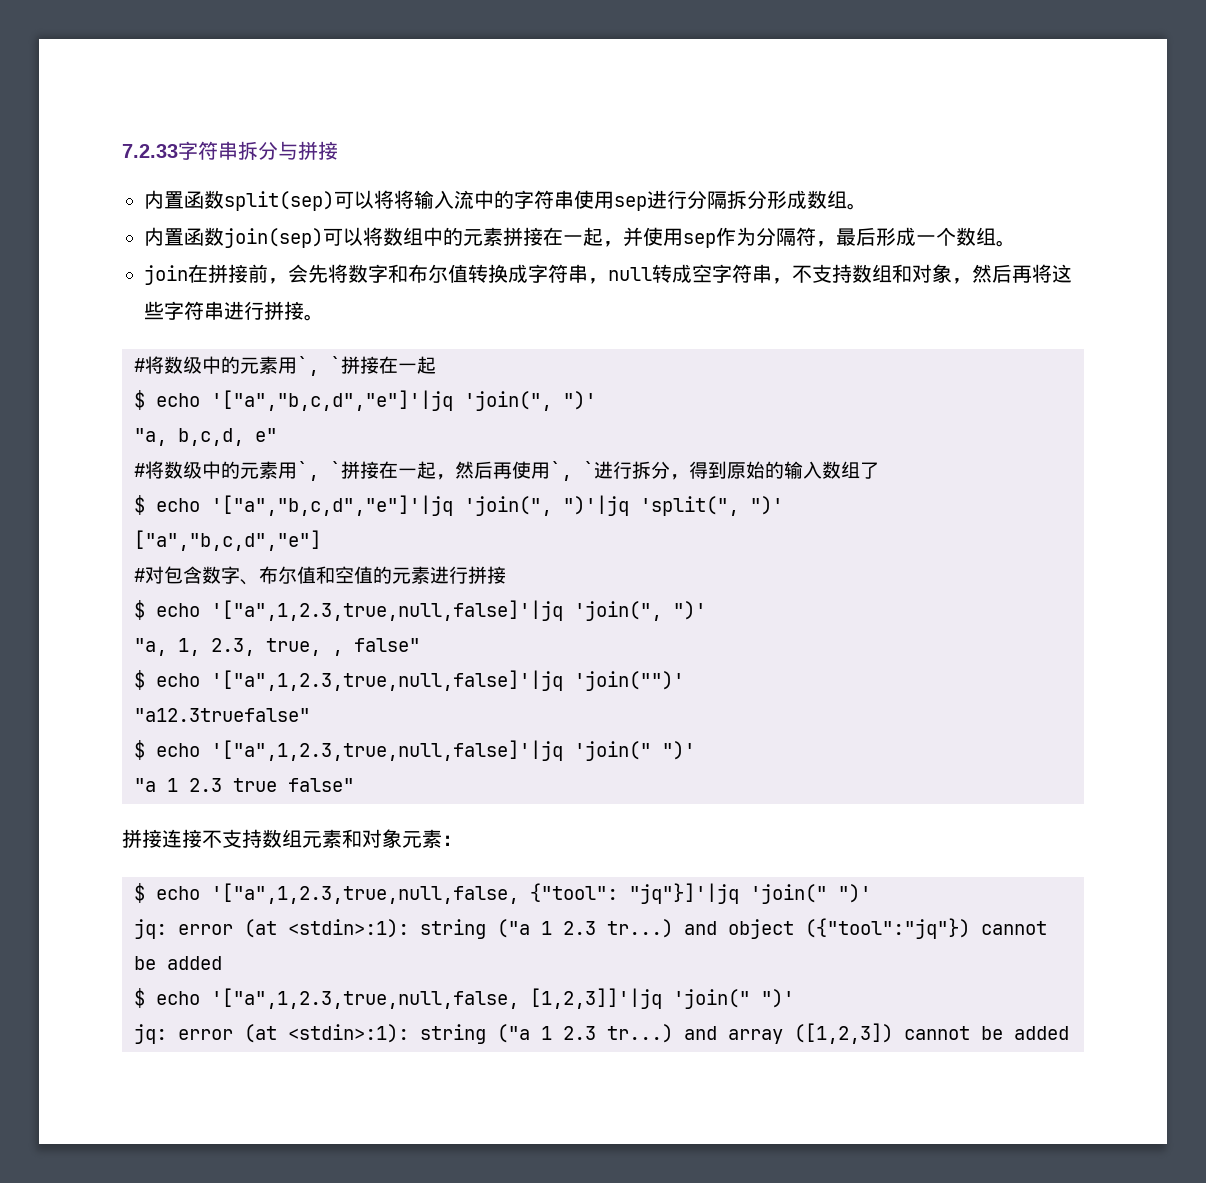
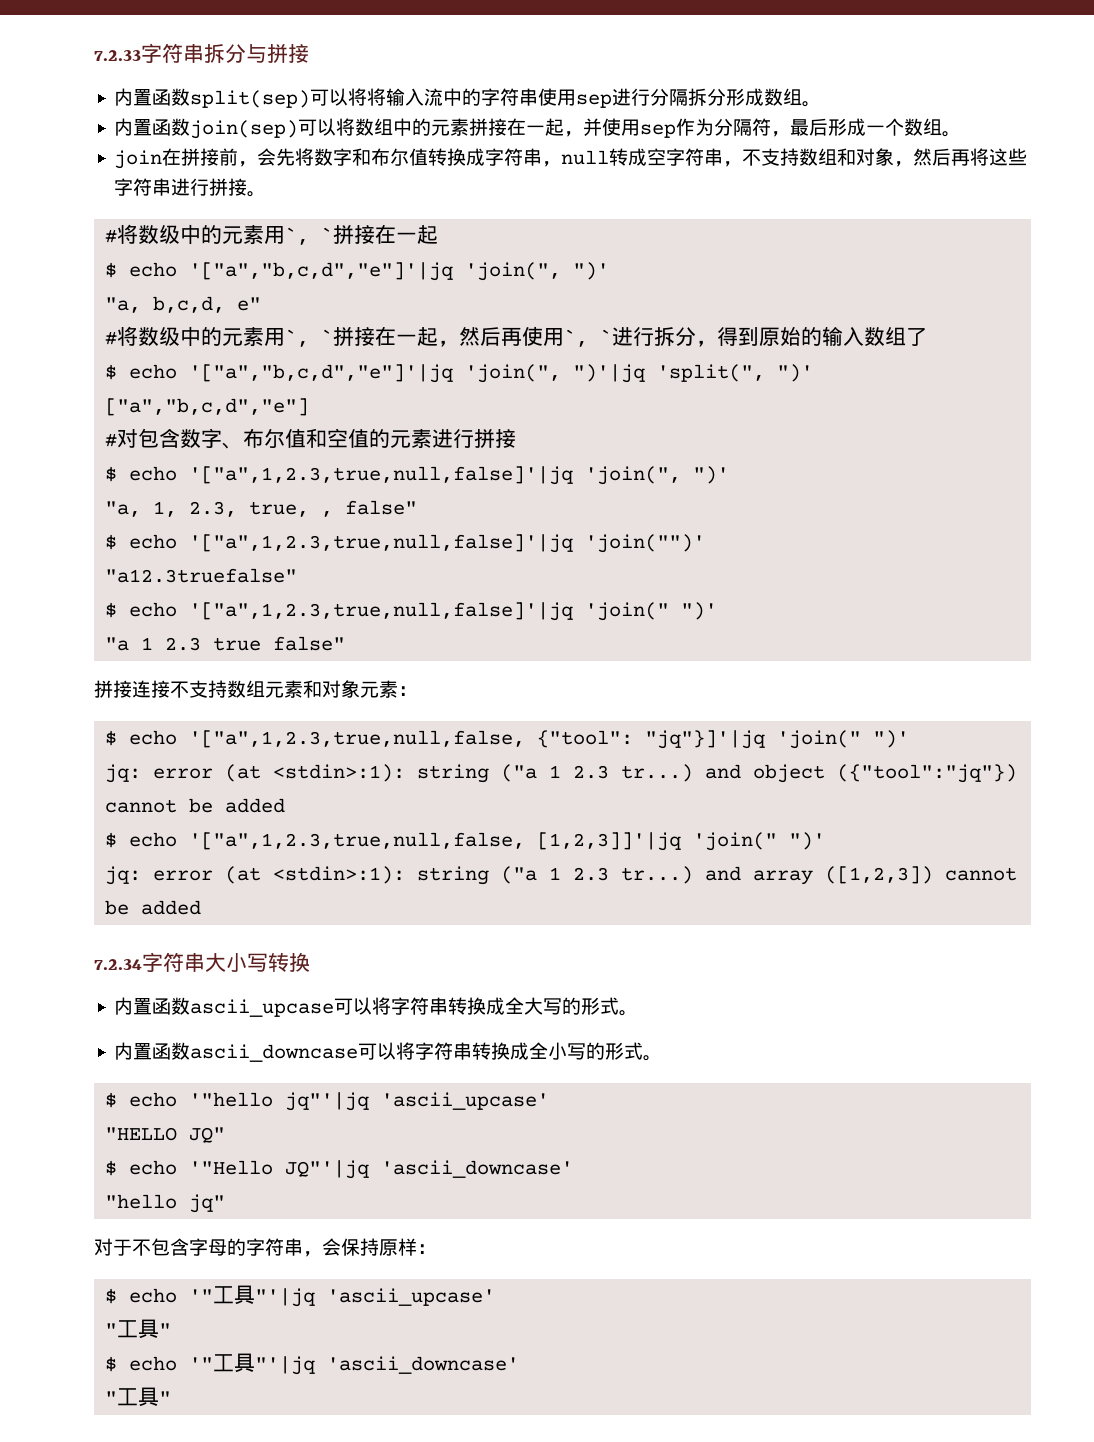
+ 7.2.34字符串大小写转换
+ 内置函数ascii_upcase可以将字符串转换成全大写的形式。
+ 内置函数ascii_downcase可以将字符串转换成全小写的形式。
+ $ echo '"hello jq"'|jq 'ascii_upcase'
+ "HELLO JQ"
+ $ echo '"Hello JQ"'|jq 'ascii_downcase'
+ "hello jq"
+ 对于不包含字母的字符串，会保持原样：
+ $ echo '"工具"'|jq 'ascii_upcase'
+ "工具"
+ $ echo '"工具"'|jq 'ascii_downcase'
+ "工具"

